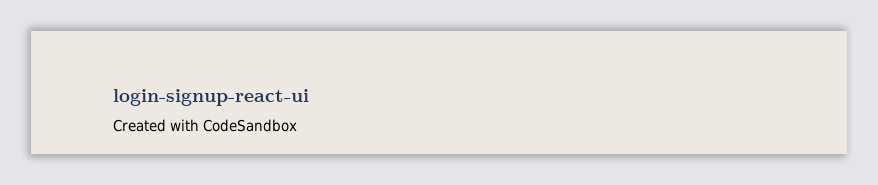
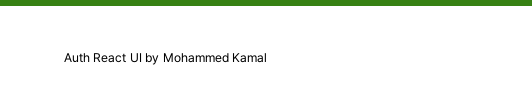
- login-signup-react-ui
- Created with CodeSandbox
+ Auth React UI by Mohammed Kamal

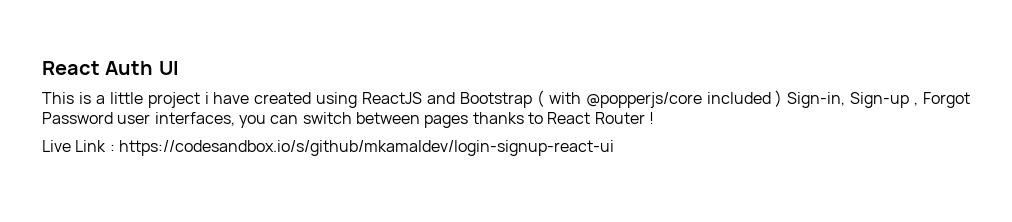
- Auth React UI by Mohammed Kamal
+ React Auth UI
+ This is a little project i have created using ReactJS and Bootstrap ( with @popperjs/core included ) Sign-in, Sign-up , Forgot Password user interfaces, you can switch between pages thanks to React Router !
+ Live Link : https://codesandbox.io/s/github/mkamaldev/login-signup-react-ui

